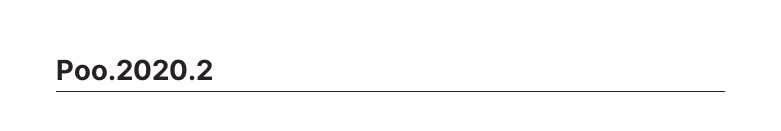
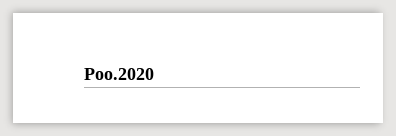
- Poo.2020.2
+ Poo.2020

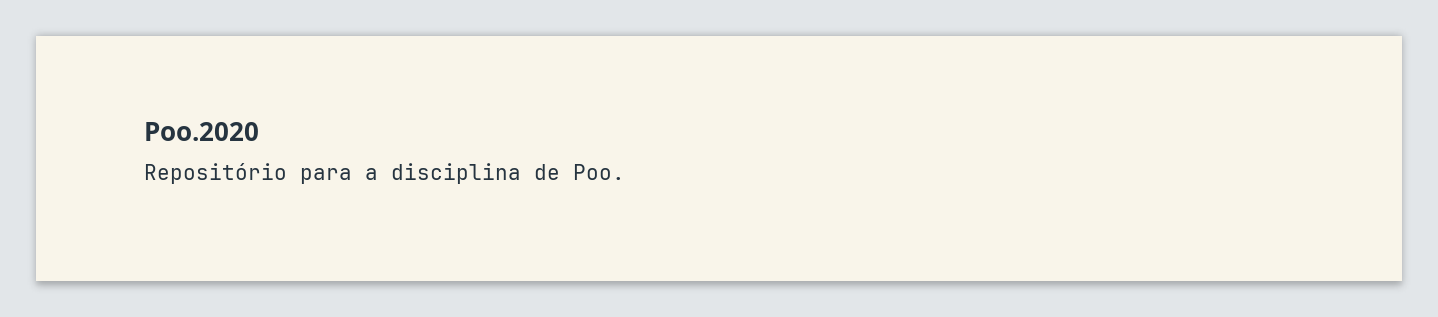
+ Repositório para a disciplina de Poo.

